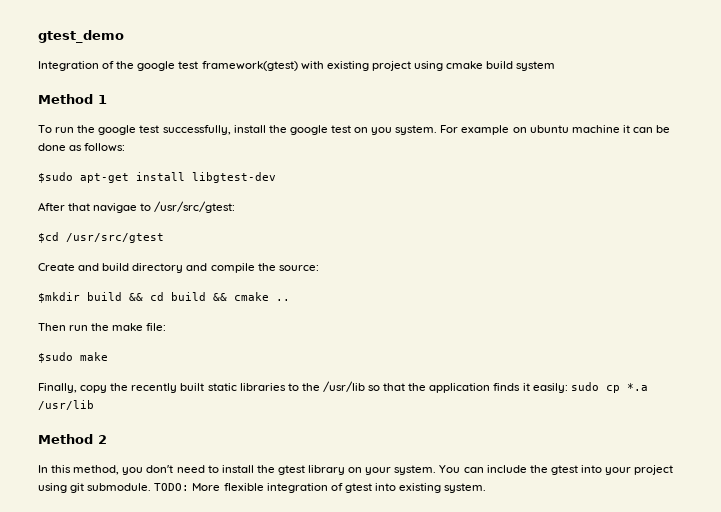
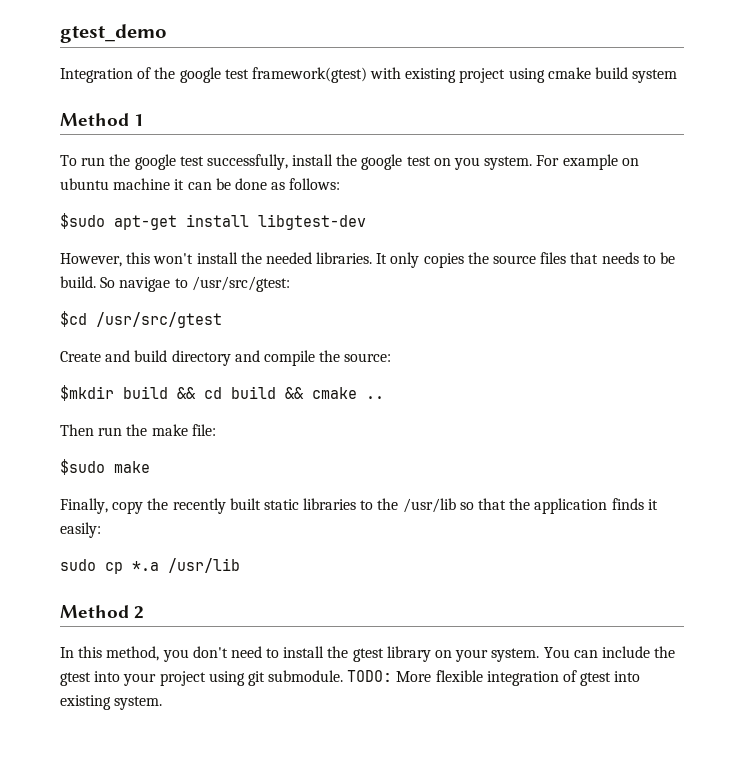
- After that navigae to /usr/src/gtest:
+ However, this won't install the needed libraries. It only copies the source files that needs to be build. So navigae to /usr/src/gtest:
- Finally, copy the recently built static libraries to the /usr/lib so that the application finds it easily: sudo cp *.a /usr/lib
+ Finally, copy the recently built static libraries to the /usr/lib so that the application finds it easily:
+ sudo cp *.a /usr/lib

